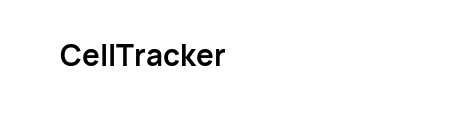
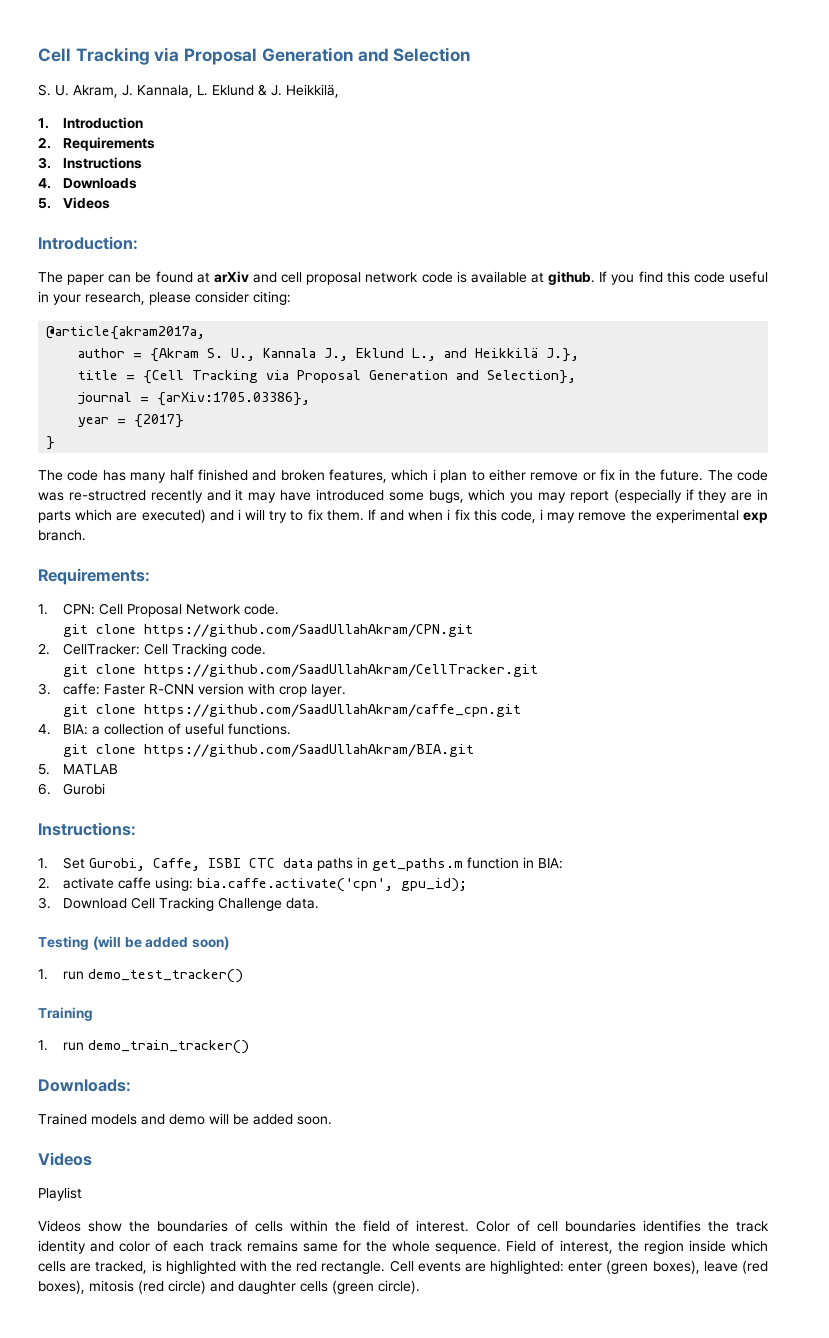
- CellTracker
+ Cell Tracking via Proposal Generation and Selection
+ S. U. Akram, J. Kannala, L. Eklund & J. Heikkilä,
+ 1. Introduction
+ 2. Requirements
+ 3. Instructions
+ 4. Downloads
+ 5. Videos
+ Introduction:
+ The paper can be found at arXiv and cell proposal network code is available at github. If you find this code useful in your research, please consider citing:
+ @article{akram2017a,
+ author = {Akram S. U., Kannala J., Eklund L., and Heikkilä J.},
+ title = {Cell Tracking via Proposal Generation and Selection},
+ journal = {arXiv:1705.03386},
+ year = {2017}
+ }
+ The code has many half finished and broken features, which i plan to either remove or fix in the future. The code was re-structred recently and it may have introduced some bugs, which you may report (especially if they are in parts which are executed) and i will try to fix them. If and when i fix this code, i may remove the experimental exp branch.
+ Requirements:
+ 1. CPN: Cell Proposal Network code.
+ git clone https://github.com/SaadUllahAkram/CPN.git
+ 2. CellTracker: Cell Tracking code.
+ git clone https://github.com/SaadUllahAkram/CellTracker.git
+ 3. caffe: Faster R-CNN version with crop layer.
+ git clone https://github.com/SaadUllahAkram/caffe_cpn.git
+ 4. BIA: a collection of useful functions.
+ git clone https://github.com/SaadUllahAkram/BIA.git
+ 5. MATLAB
+ 6. Gurobi
+ Instructions:
+ 1. Set Gurobi, Caffe, ISBI CTC data paths in get_paths.m function in BIA:
+ 2. activate caffe using: bia.caffe.activate('cpn', gpu_id);
+ 3. Download Cell Tracking Challenge data.
+ Testing (will be added soon)
+ 1. run demo_test_tracker()
+ Training
+ 1. run demo_train_tracker()
+ Downloads:
+ Trained models and demo will be added soon.
+ Videos
+ Playlist
+ Videos show the boundaries of cells within the field of interest. Color of cell boundaries identifies the track identity and color of each track remains same for the whole sequence. Field of interest, the region inside which cells are tracked, is highlighted with the red rectangle. Cell events are highlighted: enter (green boxes), leave (red boxes), mitosis (red circle) and daughter cells (green circle).

